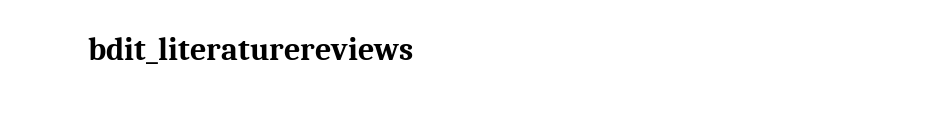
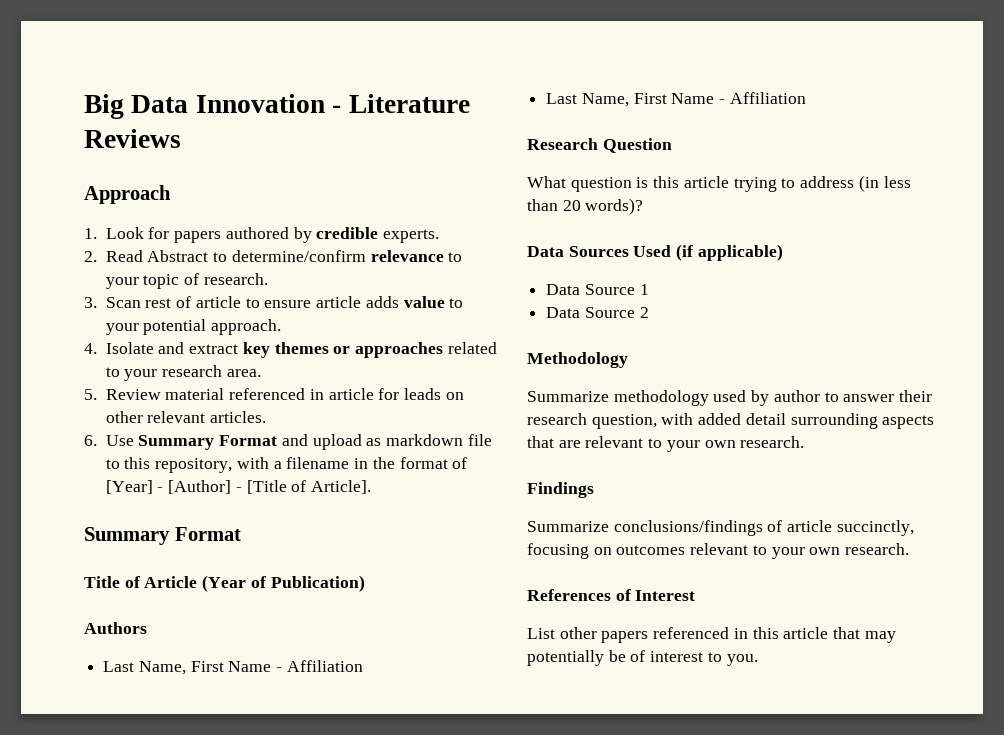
- bdit_literaturereviews
+ Big Data Innovation - Literature Reviews
+ Approach
+ 1. Look for papers authored by credible experts.
+ 2. Read Abstract to determine/confirm relevance to your topic of research.
+ 3. Scan rest of article to ensure article adds value to your potential approach.
+ 4. Isolate and extract key themes or approaches related to your research area.
+ 5. Review material referenced in article for leads on other relevant articles.
+ 6. Use Summary Format and upload as markdown file to this repository, with a filename in the format of [Year] - [Author] - [Title of Article].
+ Summary Format
+ Title of Article (Year of Publication)
+ Authors
+ Last Name, First Name - Affiliation
+ Last Name, First Name - Affiliation
+ Research Question
+ What question is this article trying to address (in less than 20 words)?
+ Data Sources Used (if applicable)
+ Data Source 1
+ Data Source 2
+ Methodology
+ Summarize methodology used by author to answer their research question, with added detail surrounding aspects that are relevant to your own research.
+ Findings
+ Summarize conclusions/findings of article succinctly, focusing on outcomes relevant to your own research.
+ References of Interest
+ List other papers referenced in this article that may potentially be of interest to you.

